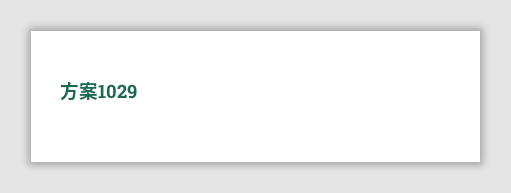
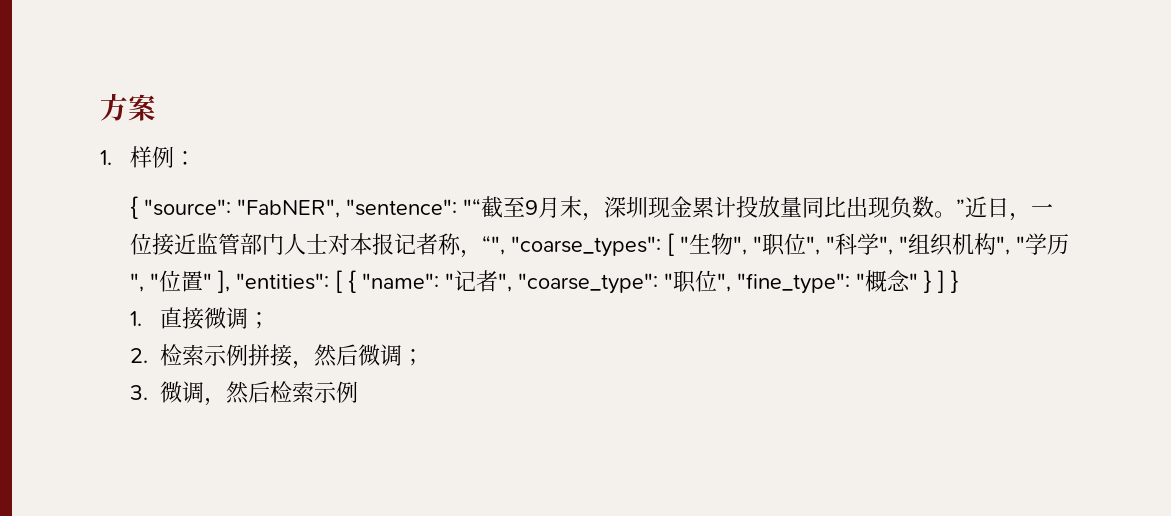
- 方案1029
+ 方案
+ 1.样例：
+ { "source": "FabNER", "sentence": "“截至9月末，深圳现金累计投放量同比出现负数。”近日，一位接近监管部门人士对本报记者称，“", "coarse_types": [ "生物", "职位", "科学", "组织机构", "学历", "位置" ], "entities": [ { "name": "记者", "coarse_type": "职位", "fine_type": "概念" } ] }
+ 1.直接微调；
+ 2.检索示例拼接，然后微调；
+ 3.微调，然后检索示例

